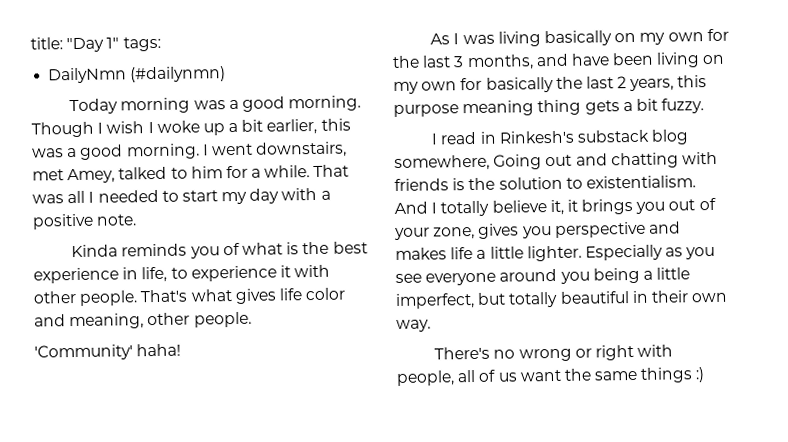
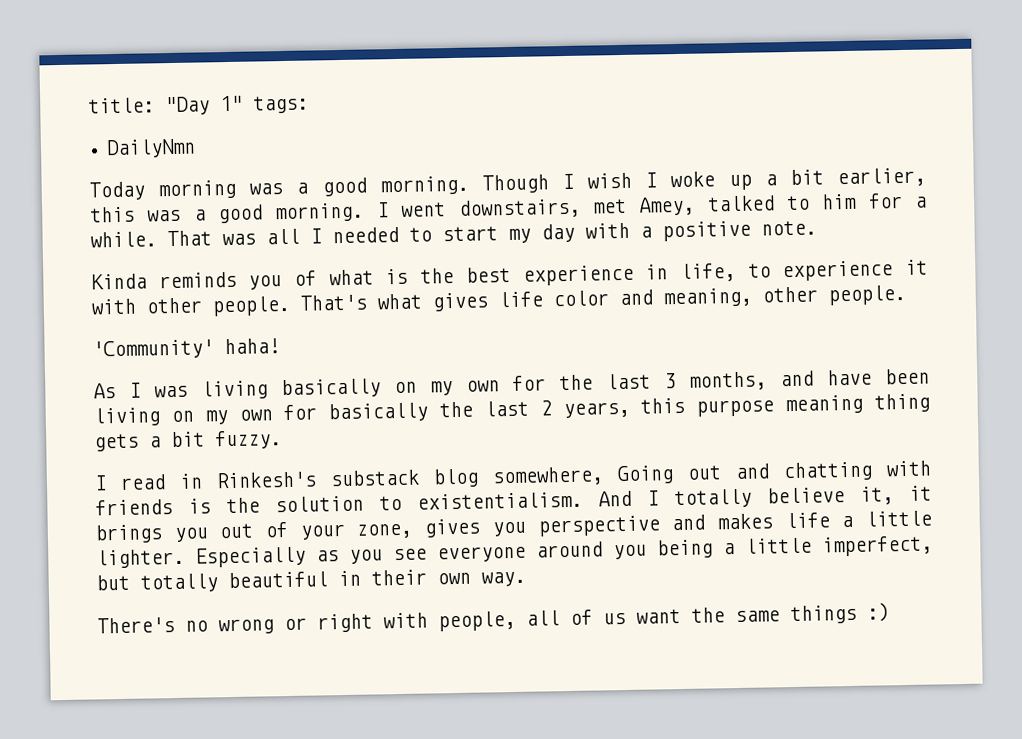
- DailyNmn (#dailynmn)
+ DailyNmn

